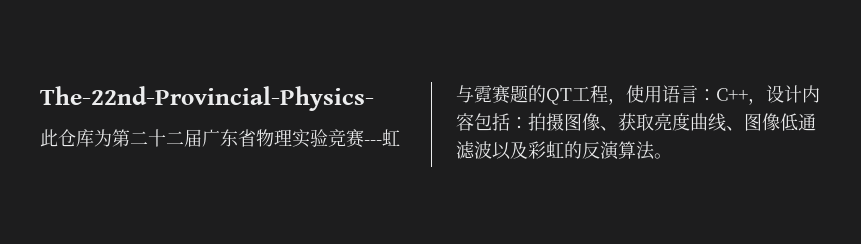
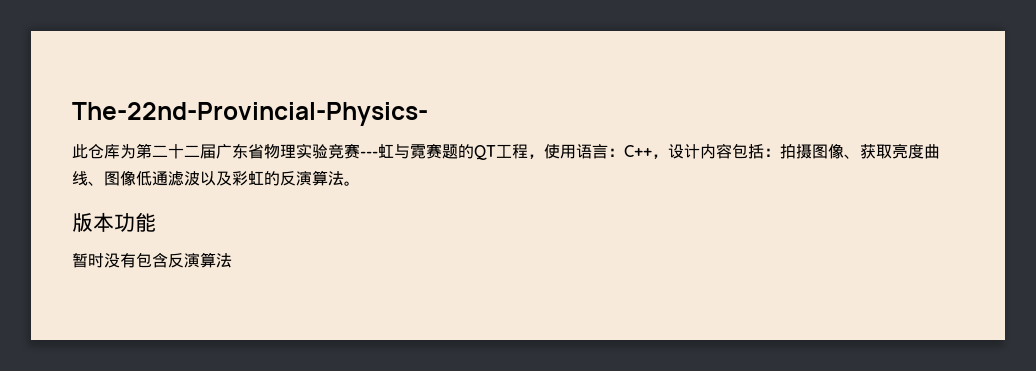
+ 版本功能
+ 暂时没有包含反演算法

